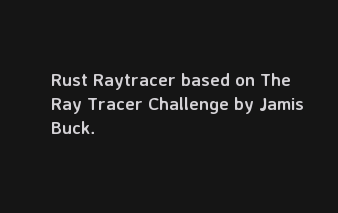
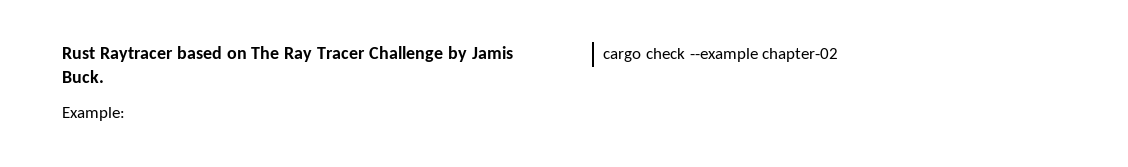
+ Example:
+ cargo check --example chapter-02

